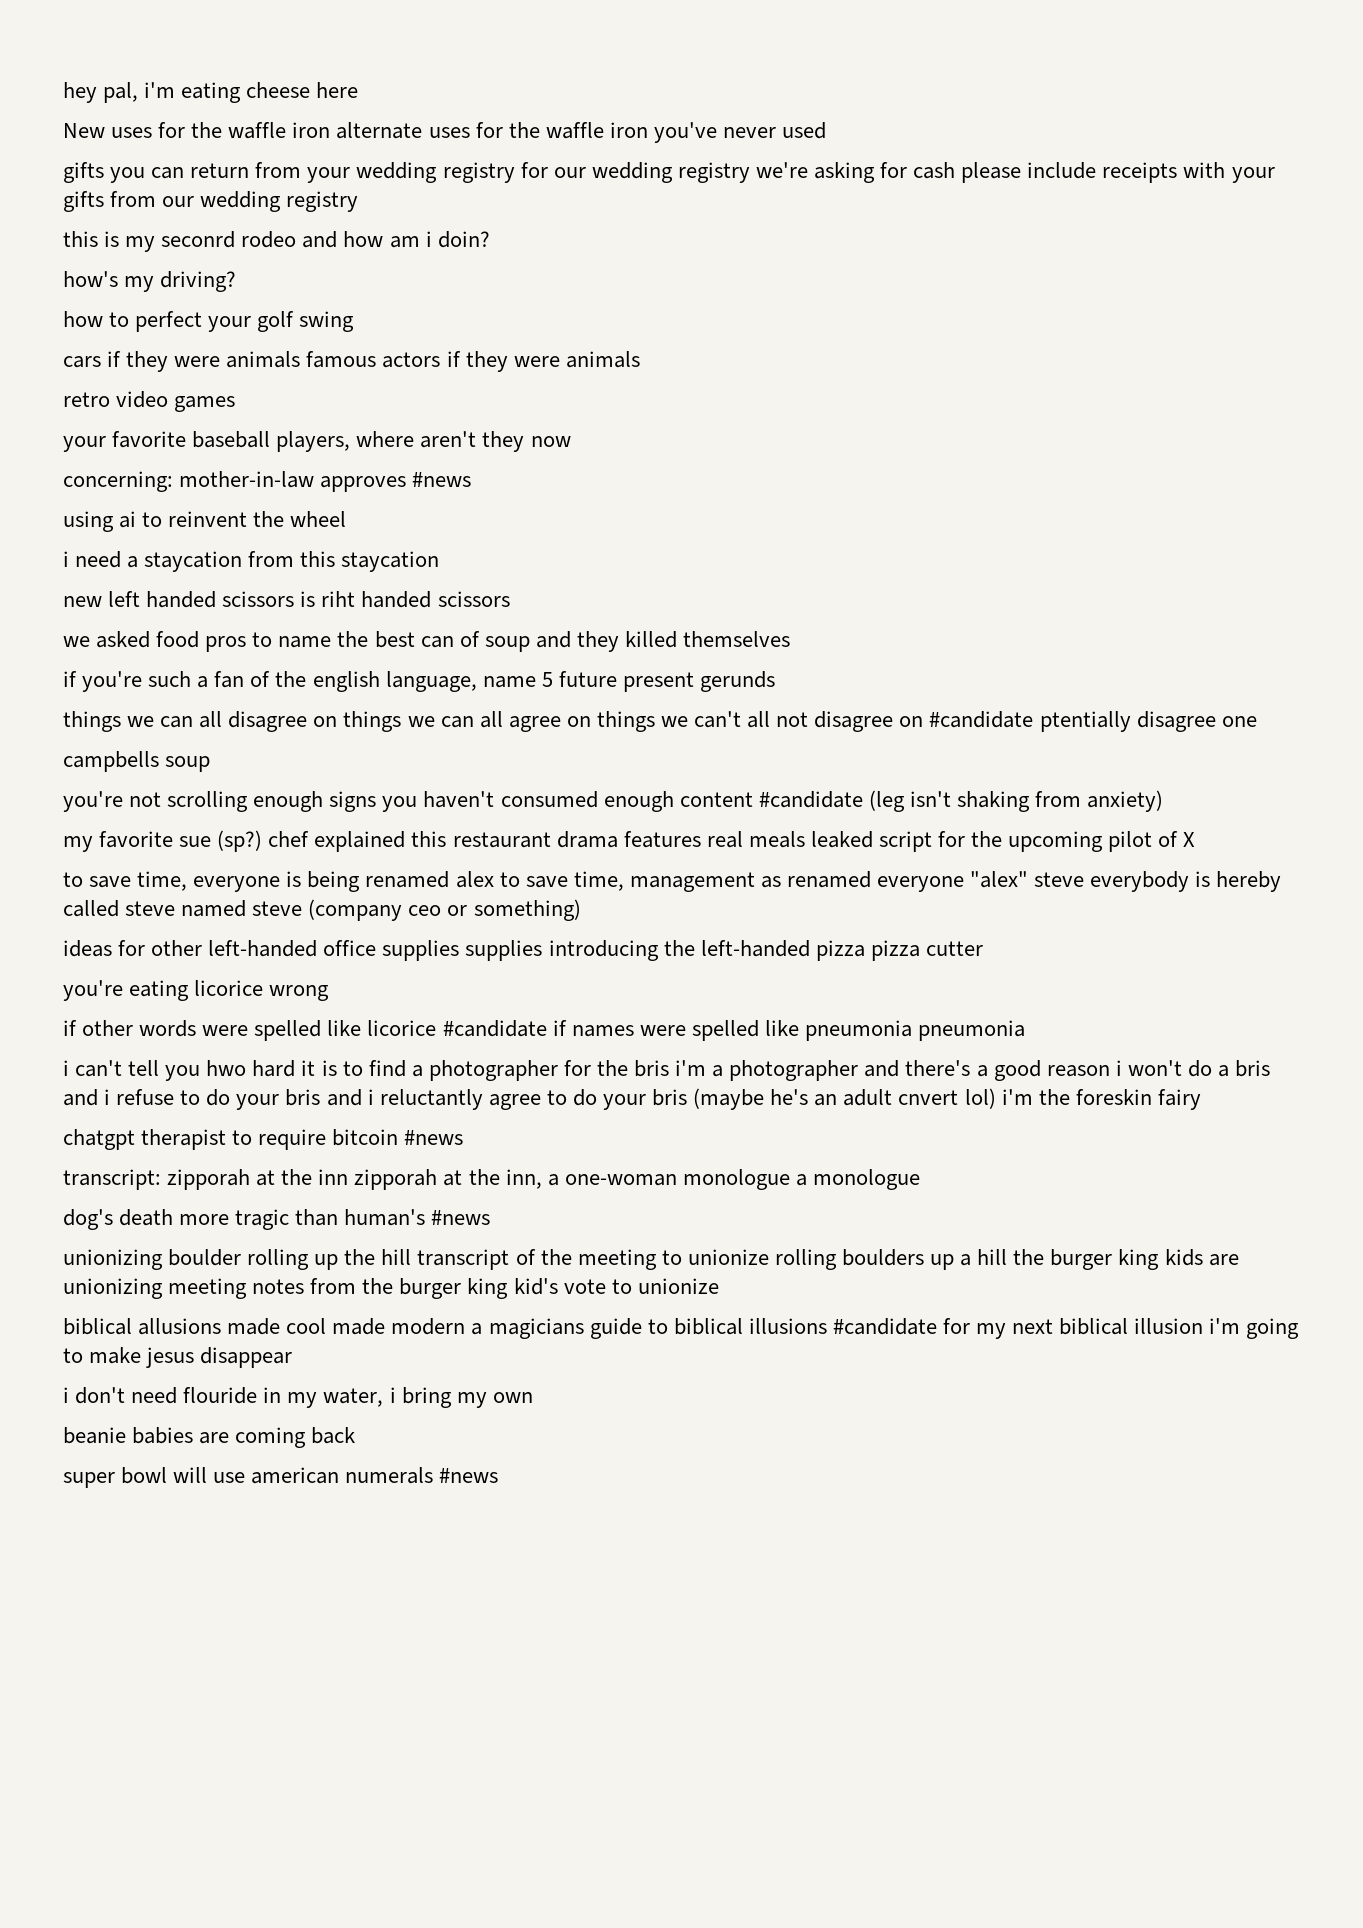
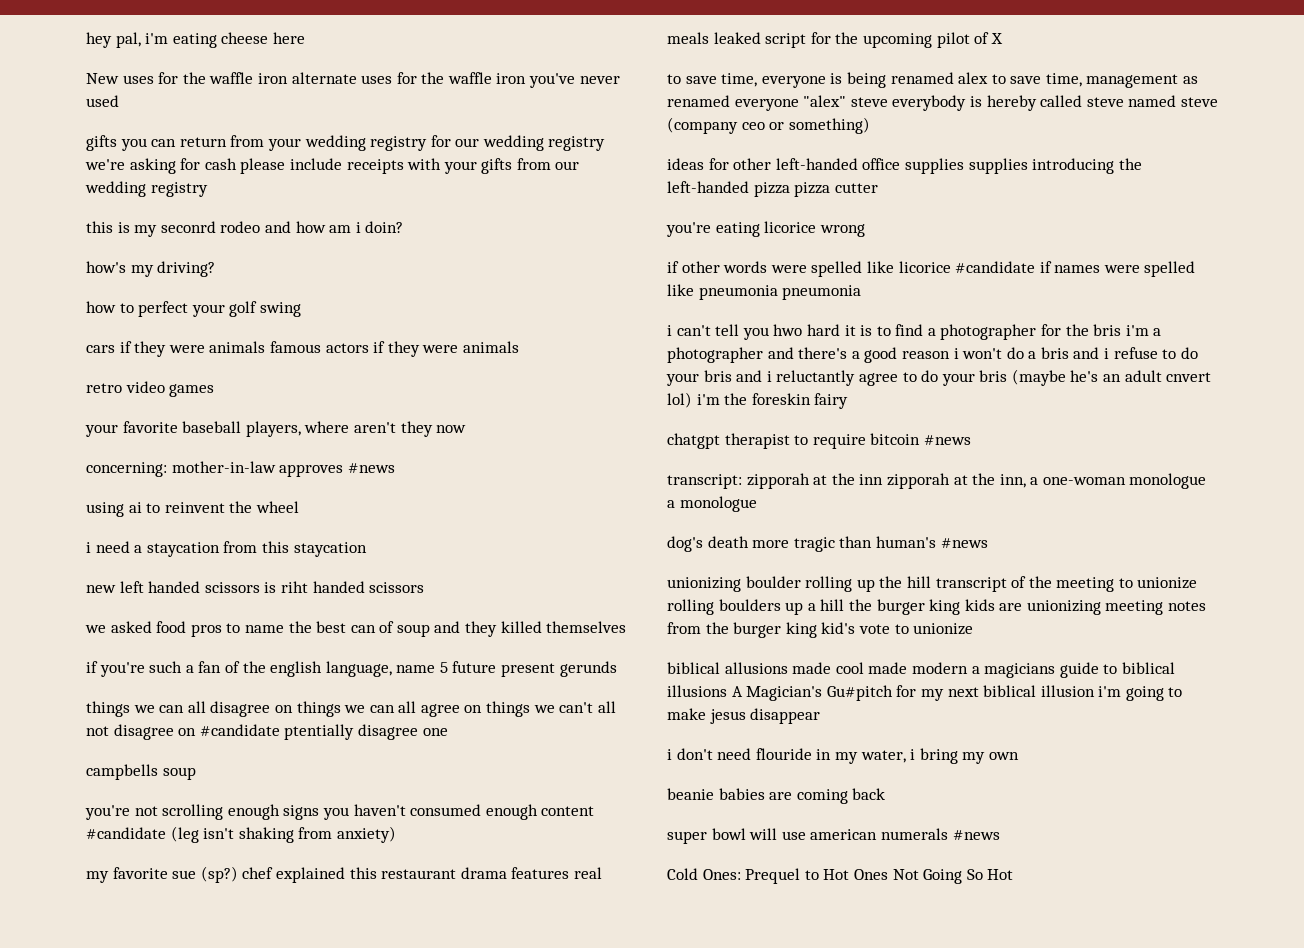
- biblical allusions made cool made modern a magicians guide to biblical illusions #candidate for my next biblical illusion i'm going to make jesus disappear
+ biblical allusions made cool made modern a magicians guide to biblical illusions A Magician's Gu#pitch for my next biblical illusion i'm going to make jesus disappear
+ Cold Ones: Prequel to Hot Ones Not Going So Hot

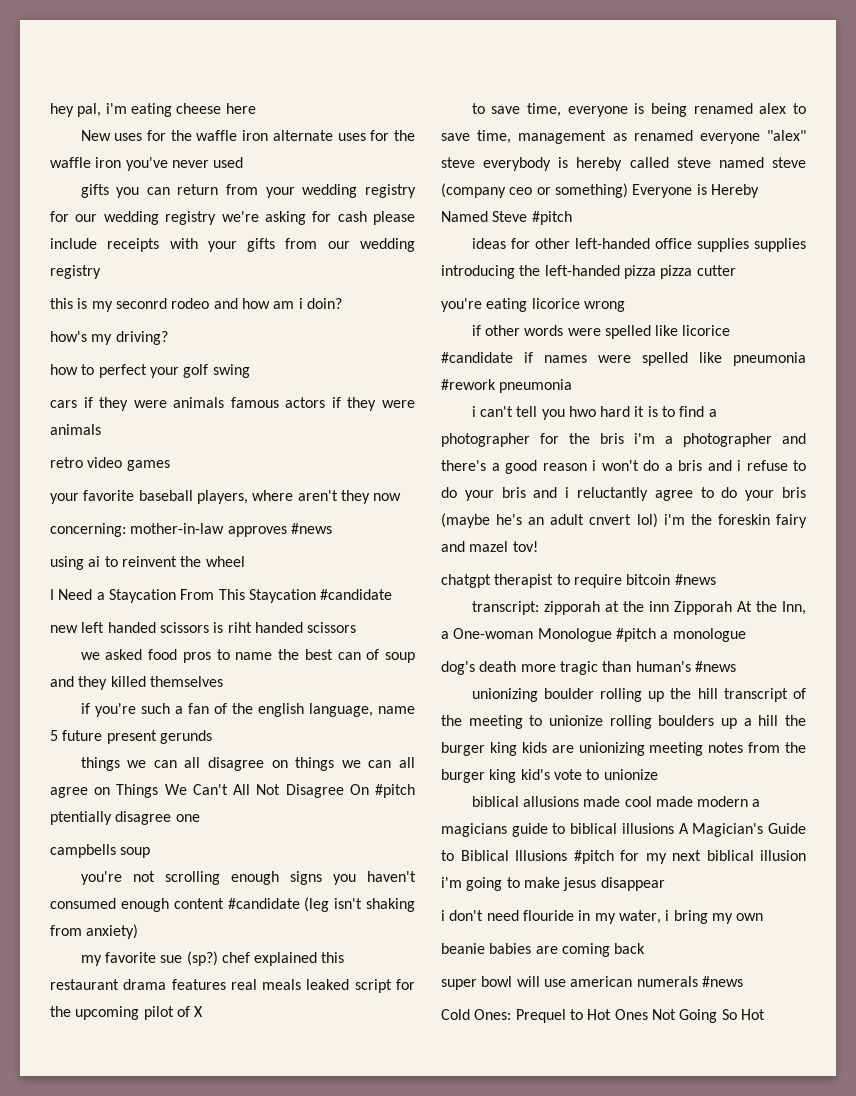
- i need a staycation from this staycation
+ I Need a Staycation From This Staycation #candidate
- things we can all disagree on things we can all agree on things we can't all not disagree on #candidate ptentially disagree one
+ things we can all disagree on things we can all agree on Things We Can't All Not Disagree On #pitch ptentially disagree one
- to save time, everyone is being renamed alex to save time, management as renamed everyone "alex" steve everybody is hereby called steve named steve (company ceo or something)
+ to save time, everyone is being renamed alex to save time, management as renamed everyone "alex" steve everybody is hereby called steve named steve (company ceo or something) Everyone is Hereby Named Steve #pitch
- if other words were spelled like licorice #candidate if names were spelled like pneumonia pneumonia
+ if other words were spelled like licorice #candidate if names were spelled like pneumonia #rework pneumonia
- i can't tell you hwo hard it is to find a photographer for the bris i'm a photographer and there's a good reason i won't do a bris and i refuse to do your bris and i reluctantly agree to do your bris (maybe he's an adult cnvert lol) i'm the foreskin fairy
+ i can't tell you hwo hard it is to find a photographer for the bris i'm a photographer and there's a good reason i won't do a bris and i refuse to do your bris and i reluctantly agree to do your bris (maybe he's an adult cnvert lol) i'm the foreskin fairy and mazel tov!
- transcript: zipporah at the inn zipporah at the inn, a one-woman monologue a monologue
+ transcript: zipporah at the inn Zipporah At the Inn, a One-woman Monologue #pitch a monologue
- biblical allusions made cool made modern a magicians guide to biblical illusions A Magician's Gu#pitch for my next biblical illusion i'm going to make jesus disappear
+ biblical allusions made cool made modern a magicians guide to biblical illusions A Magician's Guide to Biblical Illusions #pitch for my next biblical illusion i'm going to make jesus disappear

